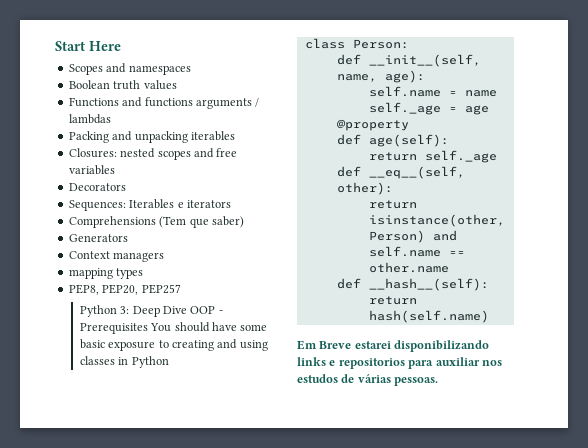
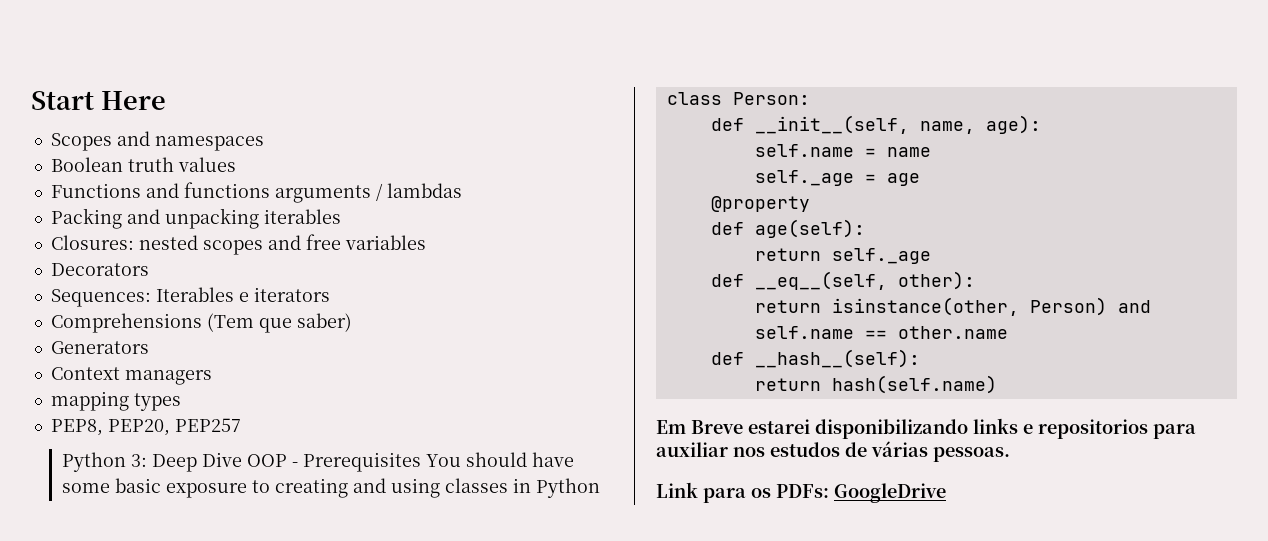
+ Link para os PDFs: GoogleDrive

